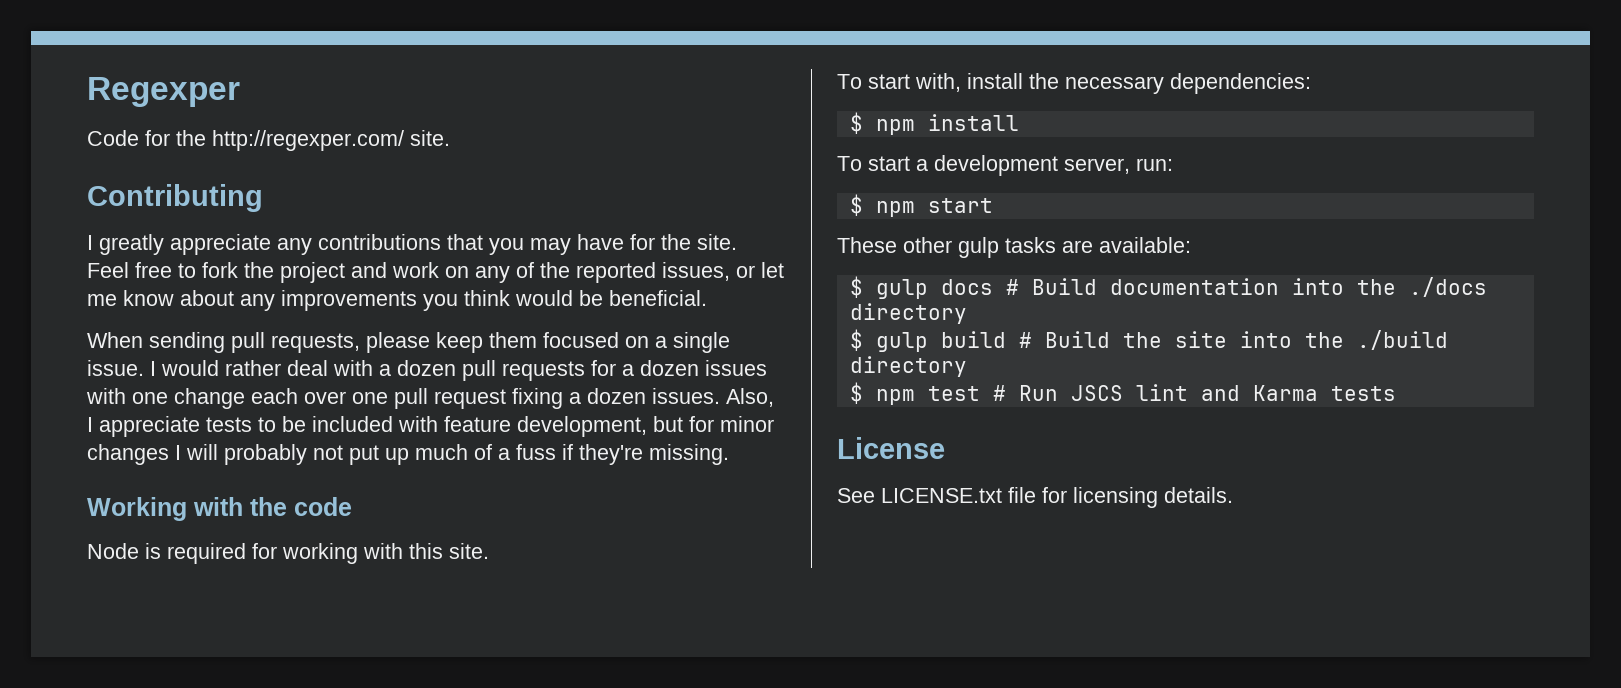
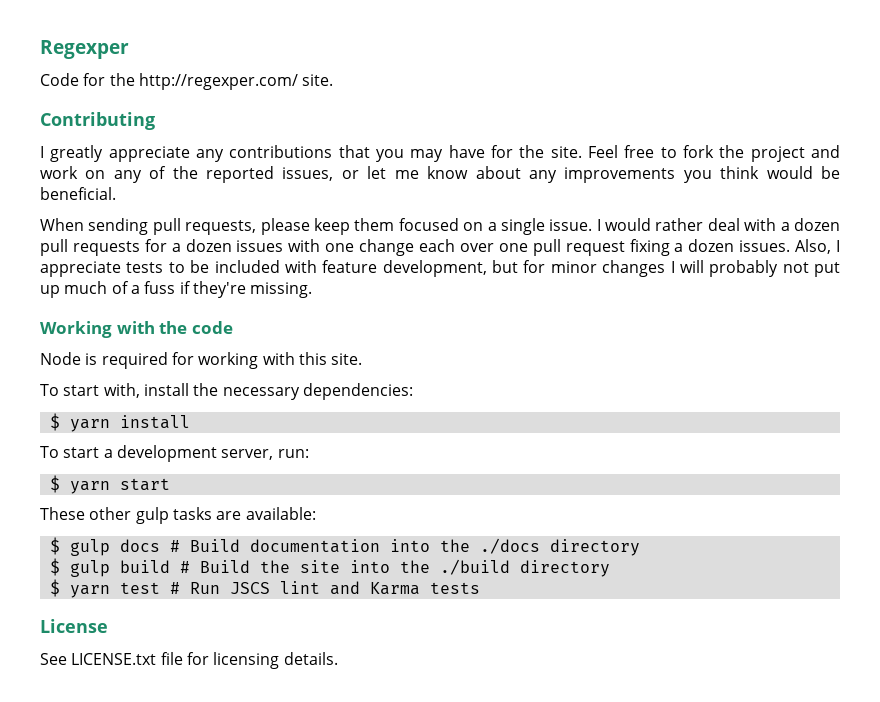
- $ npm install
+ $ yarn install
- $ npm start
+ $ yarn start
- $ npm test # Run JSCS lint and Karma tests
+ $ yarn test # Run JSCS lint and Karma tests

